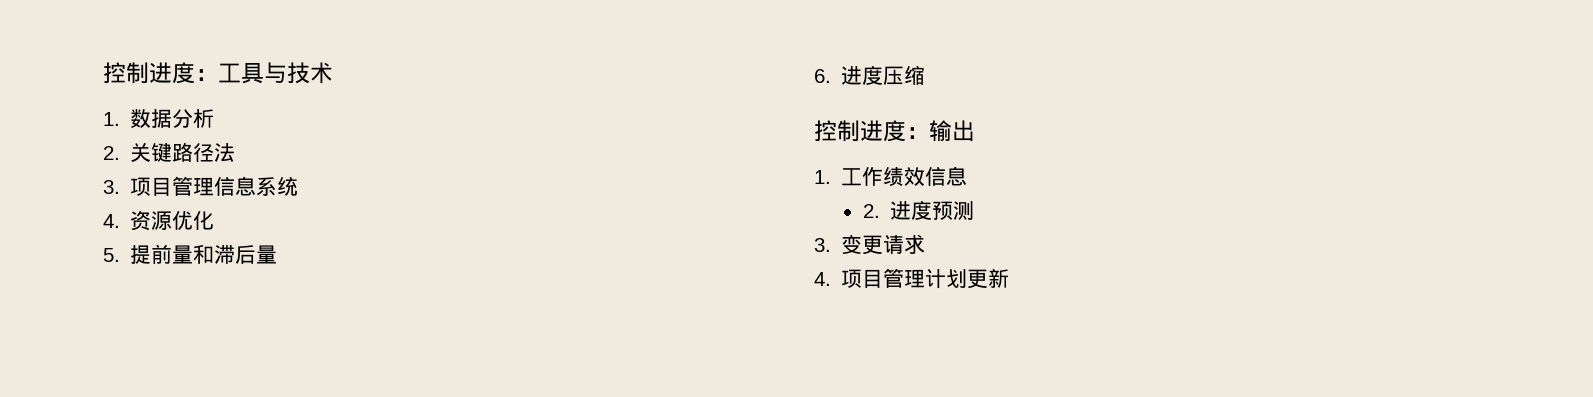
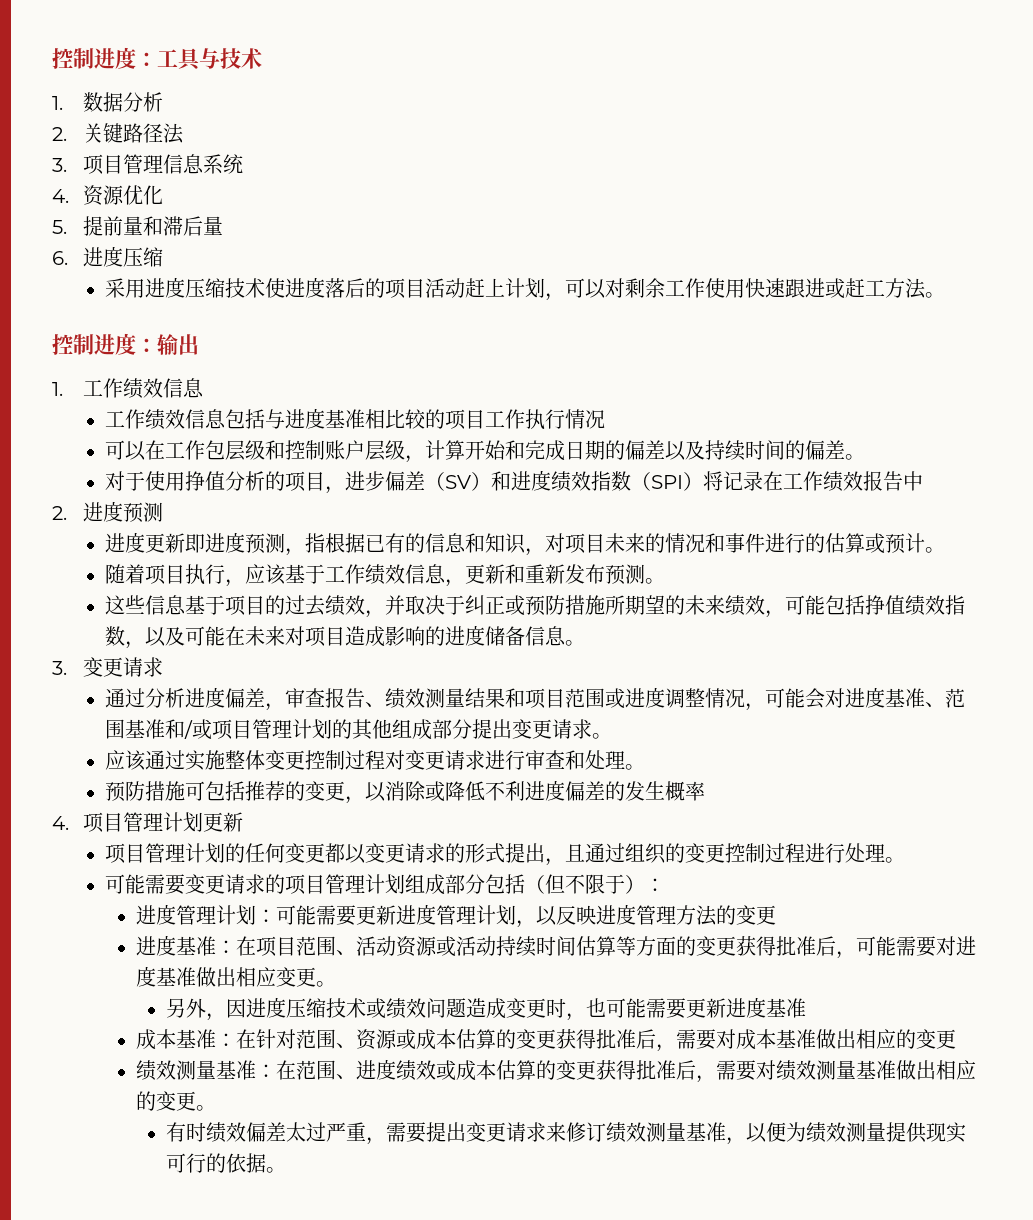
+ 采用进度压缩技术使进度落后的项目活动赶上计划，可以对剩余工作使用快速跟进或赶工方法。
+ 工作绩效信息包括与进度基准相比较的项目工作执行情况
+ 可以在工作包层级和控制账户层级，计算开始和完成日期的偏差以及持续时间的偏差。
+ 对于使用挣值分析的项目，进步偏差（SV）和进度绩效指数（SPI）将记录在工作绩效报告中
  2.进度预测
+ 进度更新即进度预测，指根据已有的信息和知识，对项目未来的情况和事件进行的估算或预计。
+ 随着项目执行，应该基于工作绩效信息，更新和重新发布预测。
+ 这些信息基于项目的过去绩效，并取决于纠正或预防措施所期望的未来绩效，可能包括挣值绩效指数，以及可能在未来对项目造成影响的进度储备信息。
  3.变更请求
+ 通过分析进度偏差，审查报告、绩效测量结果和项目范围或进度调整情况，可能会对进度基准、范围基准和/或项目管理计划的其他组成部分提出变更请求。
+ 应该通过实施整体变更控制过程对变更请求进行审查和处理。
+ 预防措施可包括推荐的变更，以消除或降低不利进度偏差的发生概率
+ 项目管理计划的任何变更都以变更请求的形式提出，且通过组织的变更控制过程进行处理。
+ 可能需要变更请求的项目管理计划组成部分包括（但不限于）：
+ 进度管理计划：可能需要更新进度管理计划，以反映进度管理方法的变更
+ 进度基准：在项目范围、活动资源或活动持续时间估算等方面的变更获得批准后，可能需要对进度基准做出相应变更。
+ 另外，因进度压缩技术或绩效问题造成变更时，也可能需要更新进度基准
+ 成本基准：在针对范围、资源或成本估算的变更获得批准后，需要对成本基准做出相应的变更
+ 绩效测量基准：在范围、进度绩效或成本估算的变更获得批准后，需要对绩效测量基准做出相应的变更。
+ 有时绩效偏差太过严重，需要提出变更请求来修订绩效测量基准，以便为绩效测量提供现实可行的依据。

